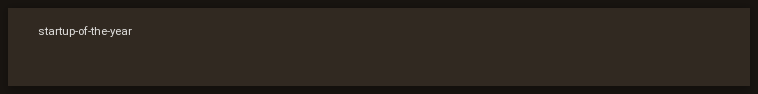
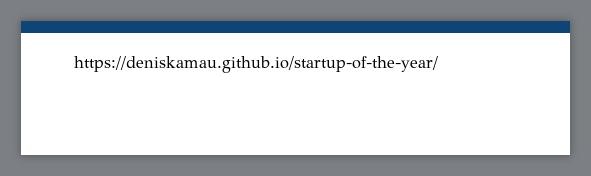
- startup-of-the-year
+ https://deniskamau.github.io/startup-of-the-year/

